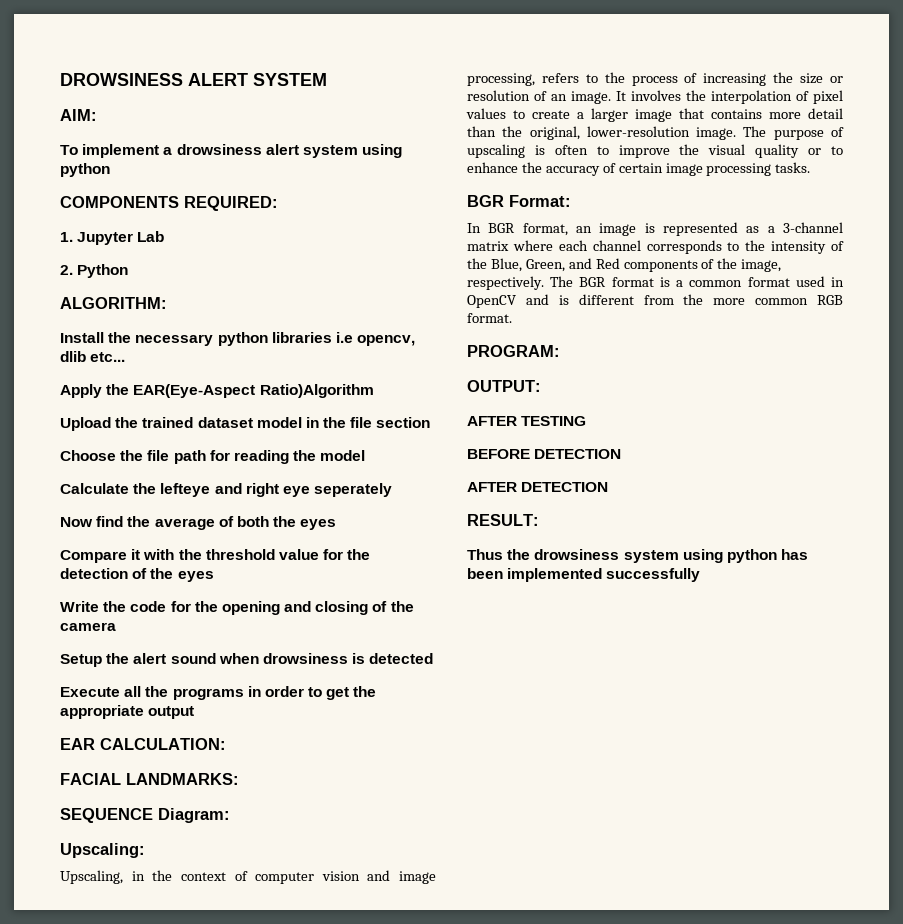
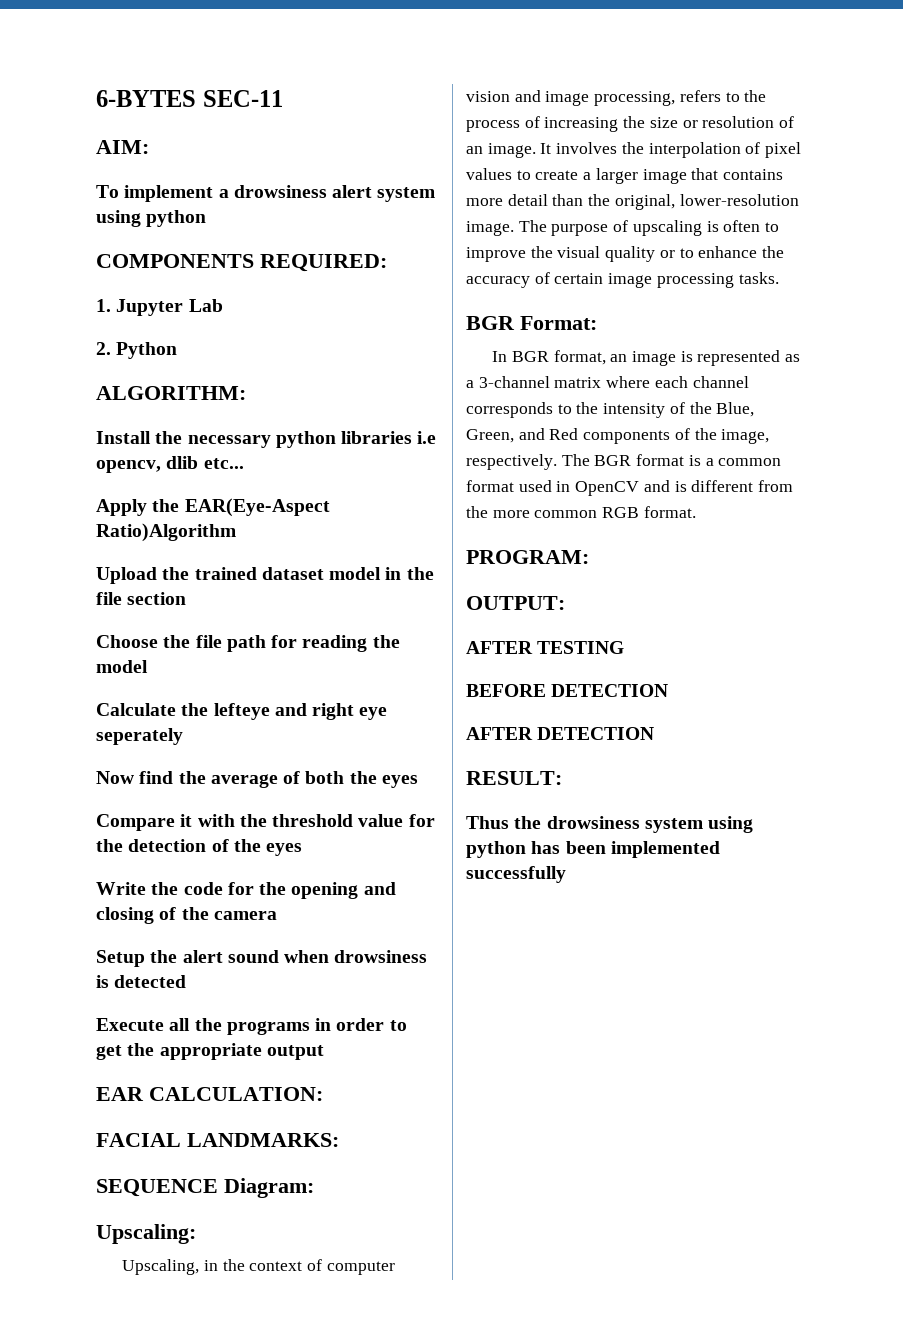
- DROWSINESS ALERT SYSTEM
+ 6-BYTES SEC-11

